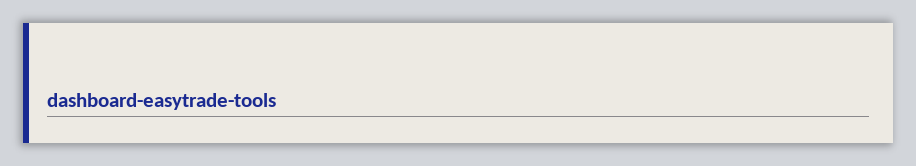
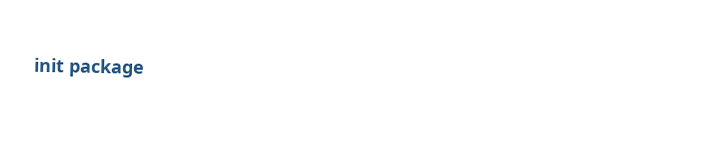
- dashboard-easytrade-tools
+ init package

